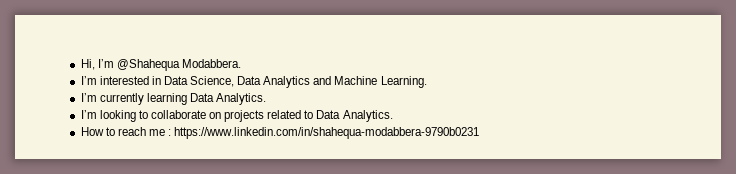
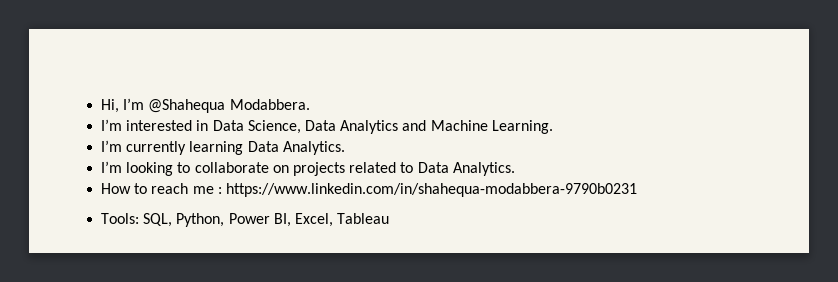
+ Tools: SQL, Python, Power BI, Excel, Tableau

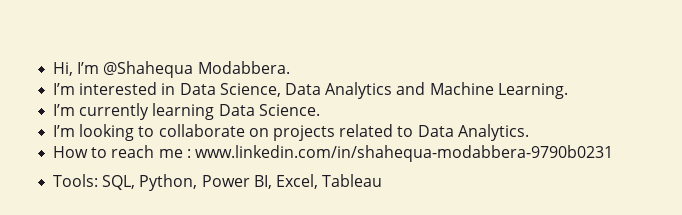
- I’m currently learning Data Analytics.
+ I’m currently learning Data Science.
- How to reach me : https://www.linkedin.com/in/shahequa-modabbera-9790b0231
+ How to reach me : www.linkedin.com/in/shahequa-modabbera-9790b0231

